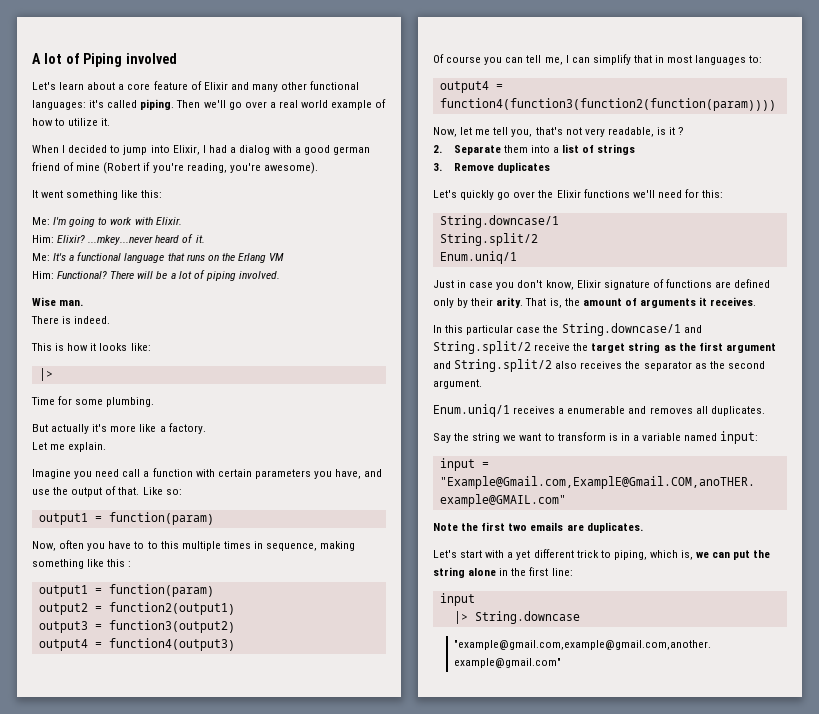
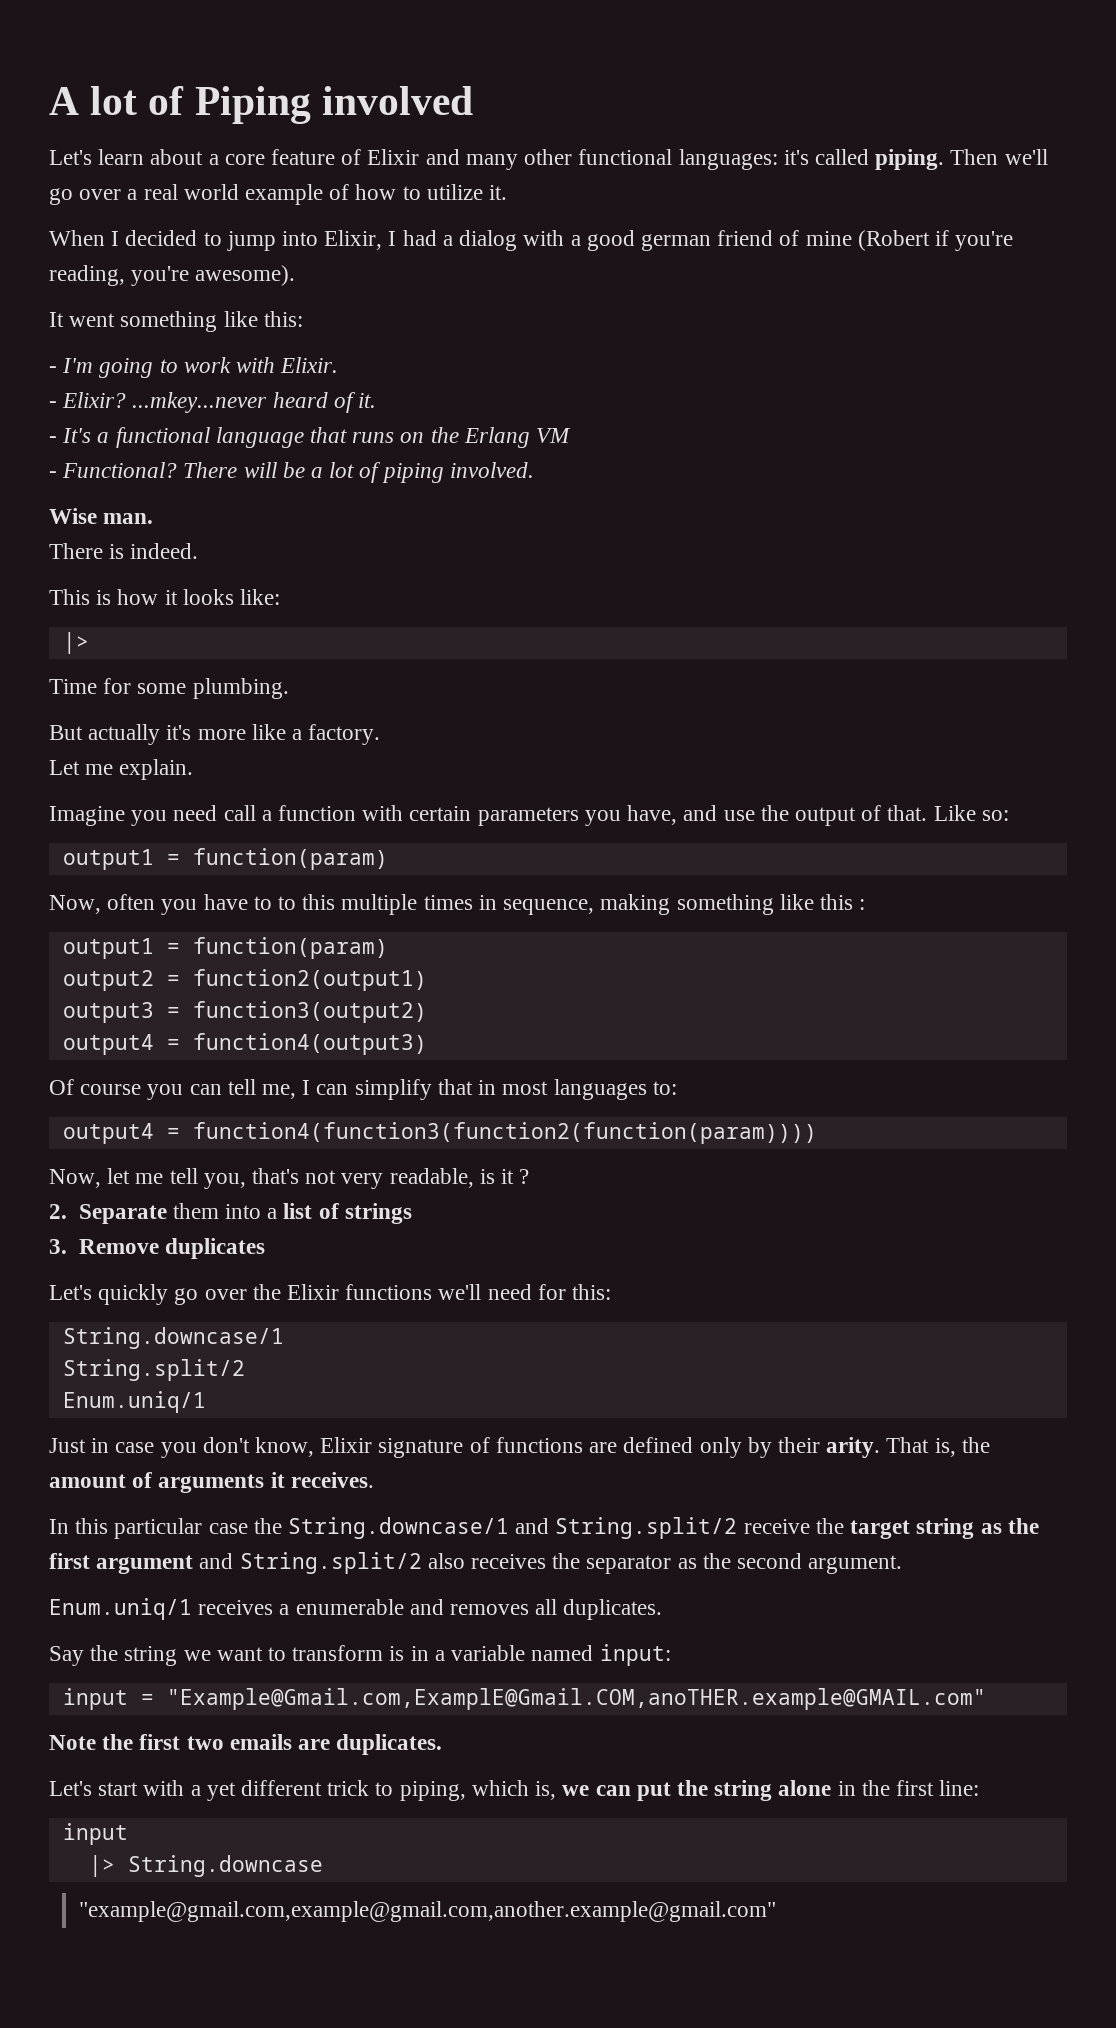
- Me: I'm going to work with Elixir.
+ - I'm going to work with Elixir.
- Him: Elixir? ...mkey...never heard of it.
+ - Elixir? ...mkey...never heard of it.
- Me: It's a functional language that runs on the Erlang VM
+ - It's a functional language that runs on the Erlang VM
- Him: Functional?
+ - Functional?

